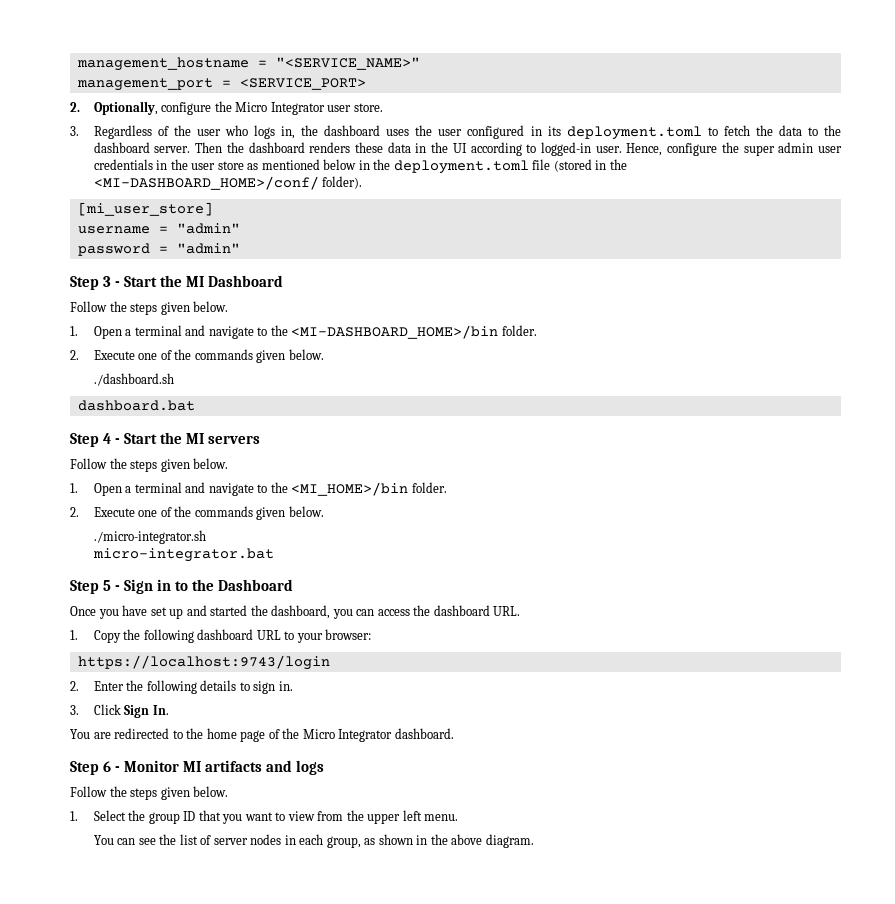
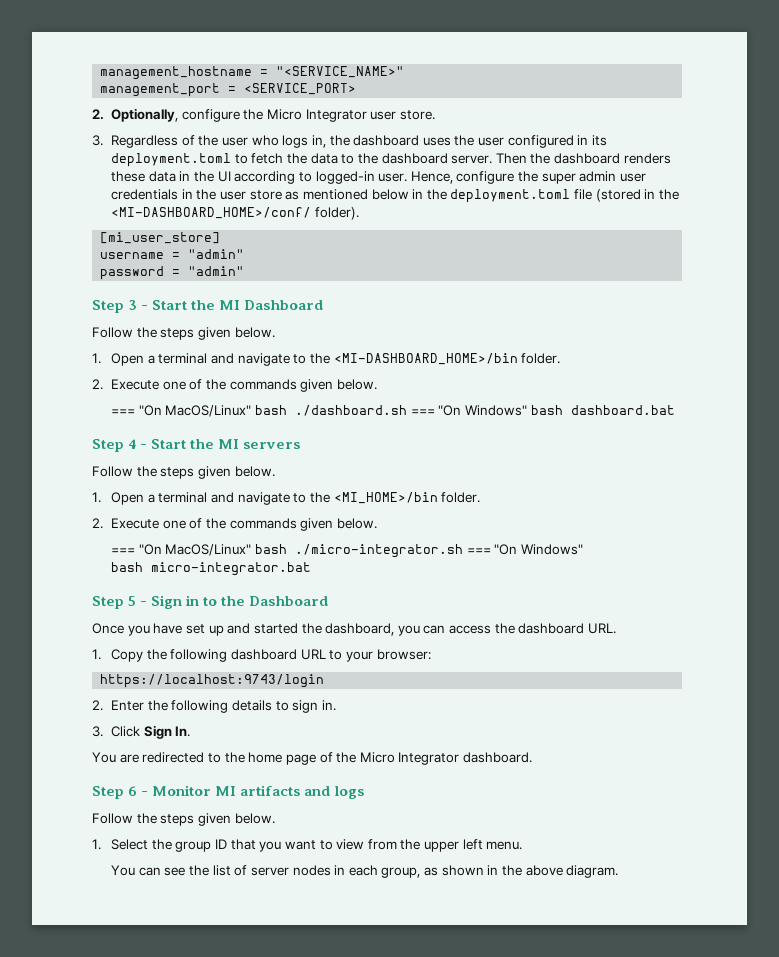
- ./dashboard.sh
- dashboard.bat
+ === "On MacOS/Linux" bash ./dashboard.sh === "On Windows" bash dashboard.bat
- ./micro-integrator.sh
- micro-integrator.bat
+ === "On MacOS/Linux" bash ./micro-integrator.sh === "On Windows"
+ bash micro-integrator.bat

